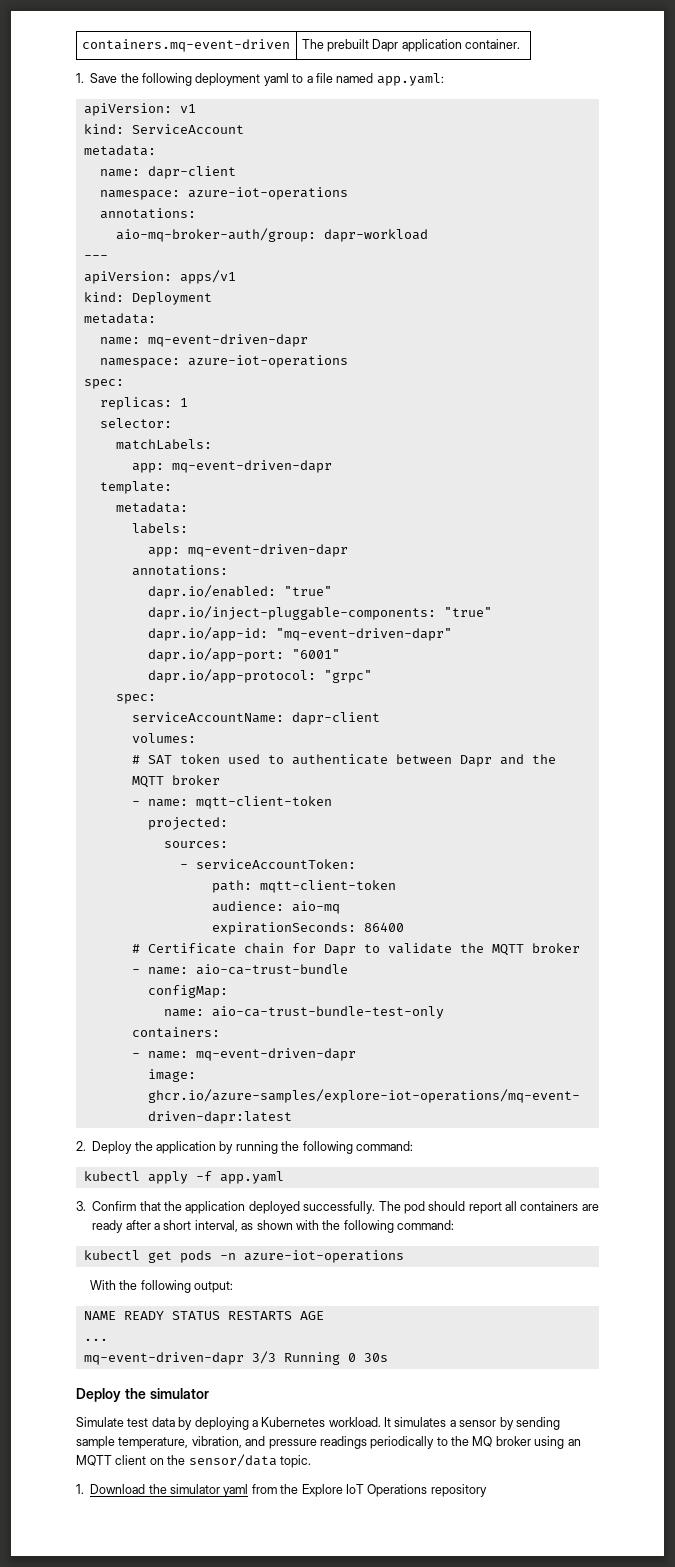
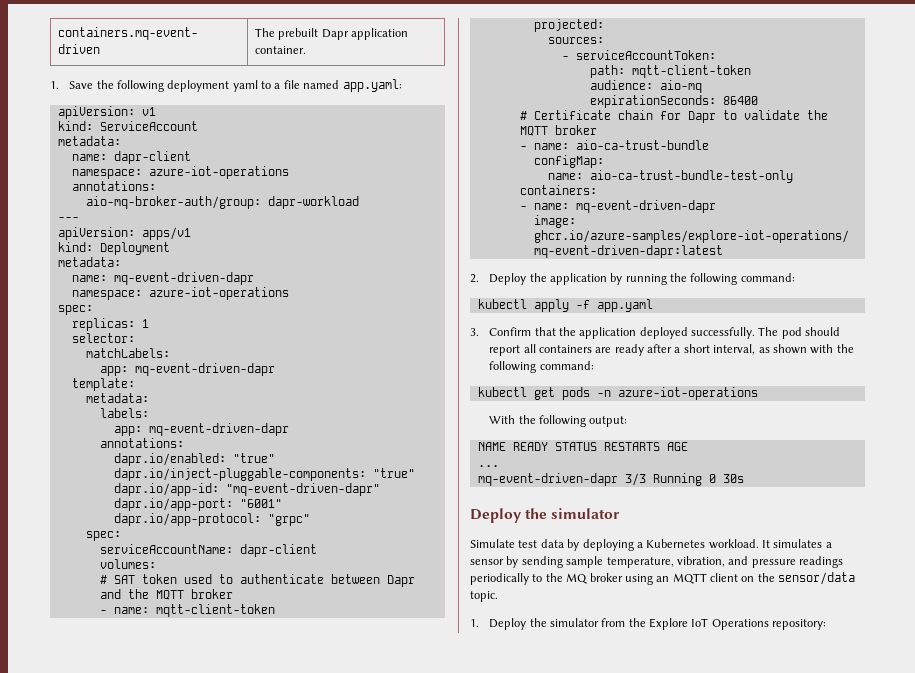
- 1. Download the simulator yaml from the Explore IoT Operations repository
+ 1. Deploy the simulator from the Explore IoT Operations repository:

